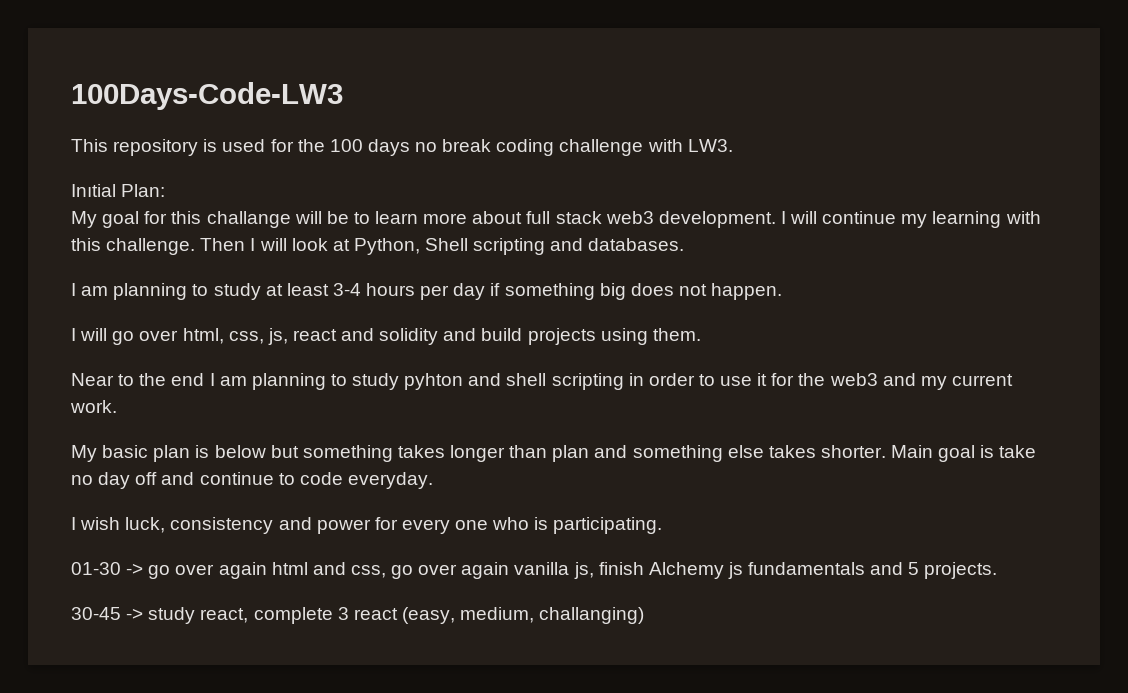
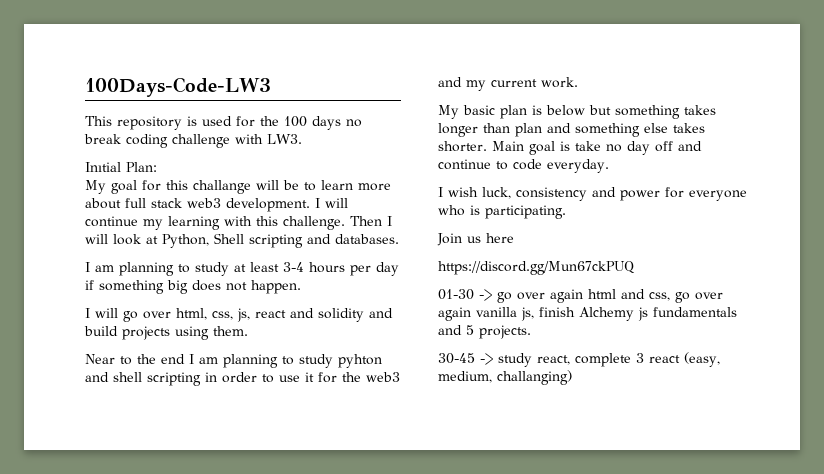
- I wish luck, consistency and power for every one who is participating.
+ I wish luck, consistency and power for everyone who is participating.
+ Join us here
+ https://discord.gg/Mun67ckPUQ

